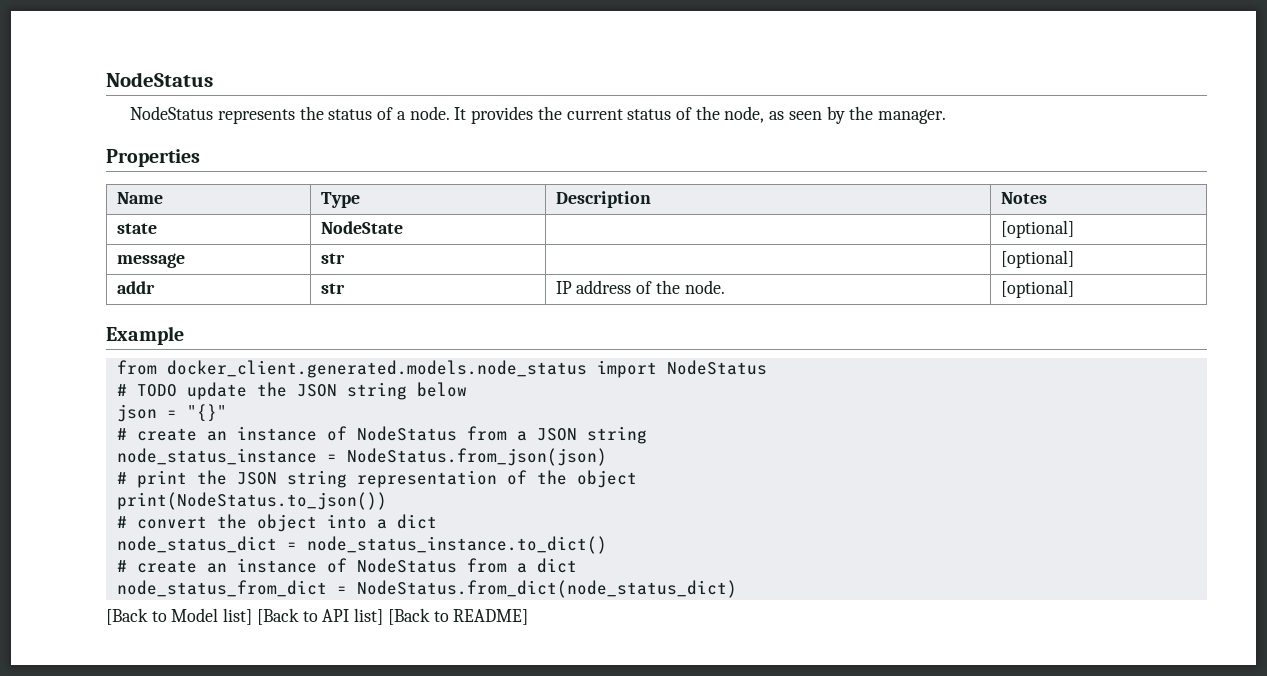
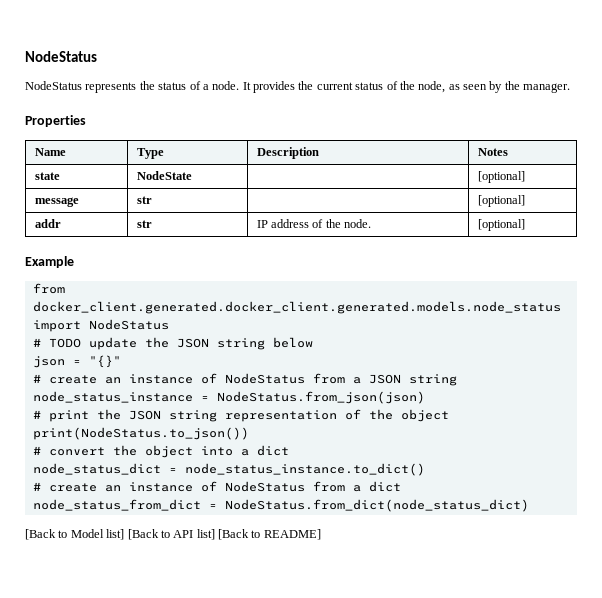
- from docker_client.generated.models.node_status import NodeStatus
+ from docker_client.generated.docker_client.generated.models.node_status import NodeStatus

